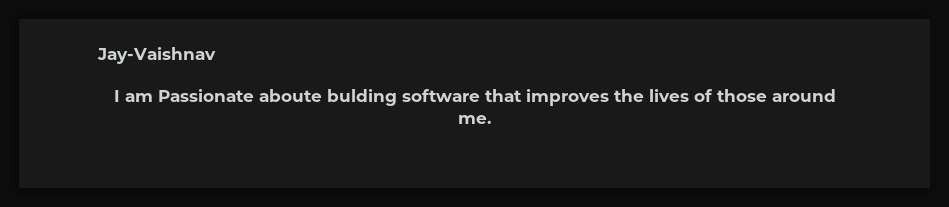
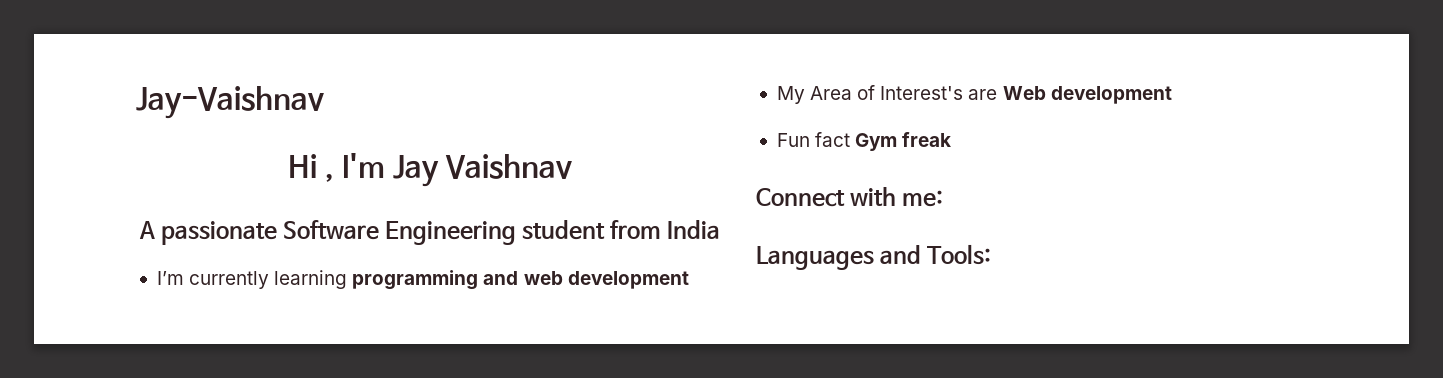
- I am Passionate aboute bulding software that improves the lives of those around me.
+ Hi , I'm Jay Vaishnav
+ A passionate Software Engineering student from India
+ I’m currently learning programming and web development
+ My Area of Interest's are Web development
+ Fun fact Gym freak
+ Connect with me:
+ Languages and Tools:

